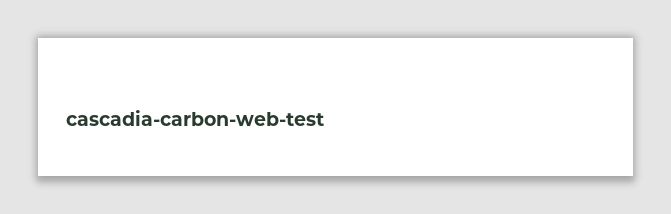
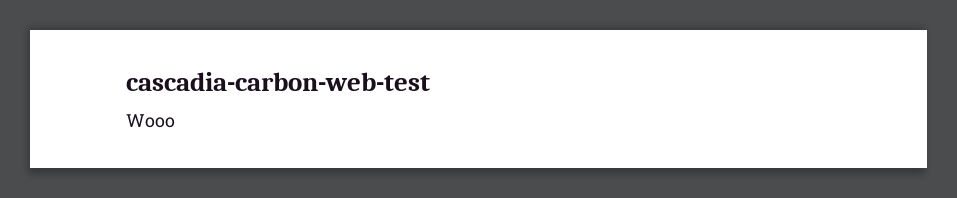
+ Wooo

